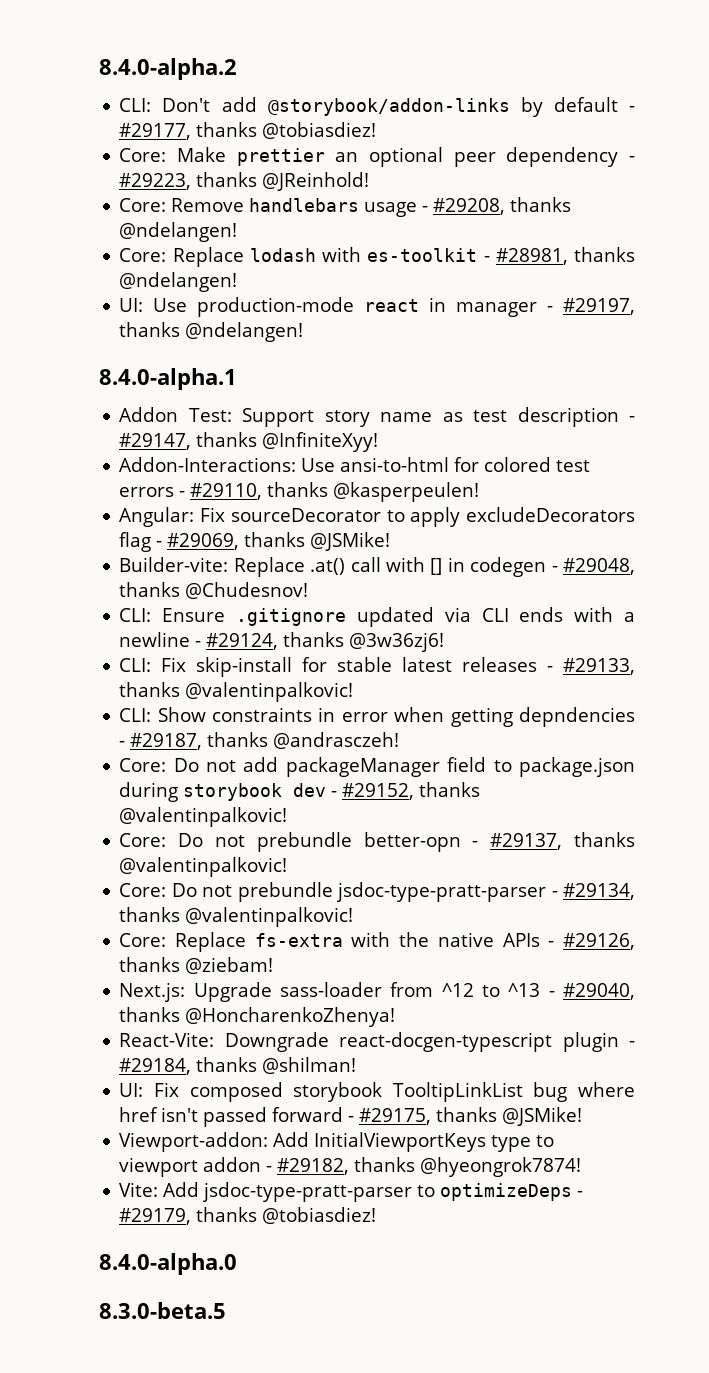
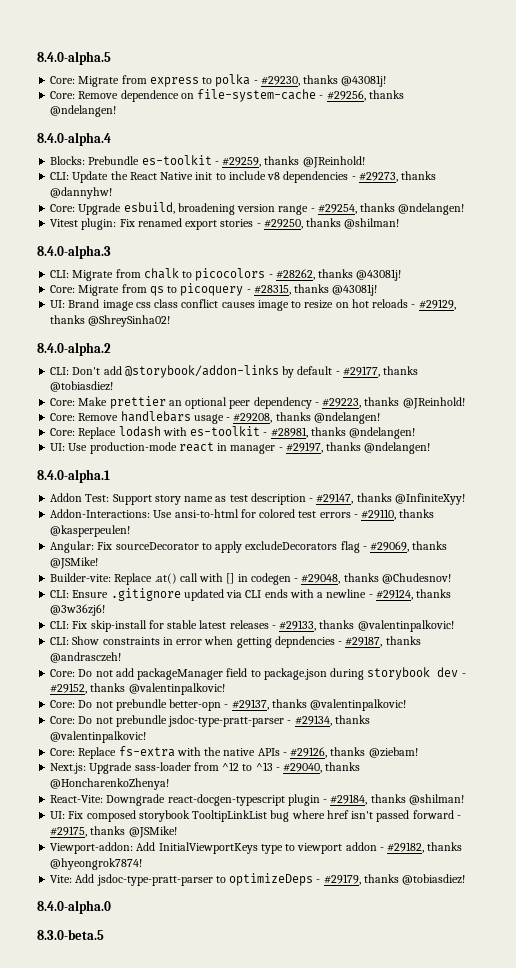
+ 8.4.0-alpha.5
+ Core: Migrate from express to polka - #29230, thanks @43081j!
+ Core: Remove dependence on file-system-cache - #29256, thanks @ndelangen!
+ 8.4.0-alpha.4
+ Blocks: Prebundle es-toolkit - #29259, thanks @JReinhold!
+ CLI: Update the React Native init to include v8 dependencies - #29273, thanks @dannyhw!
+ Core: Upgrade esbuild, broadening version range - #29254, thanks @ndelangen!
+ Vitest plugin: Fix renamed export stories - #29250, thanks @shilman!
+ 8.4.0-alpha.3
+ CLI: Migrate from chalk to picocolors - #28262, thanks @43081j!
+ Core: Migrate from qs to picoquery - #28315, thanks @43081j!
+ UI: Brand image css class conflict causes image to resize on hot reloads - #29129, thanks @ShreySinha02!

